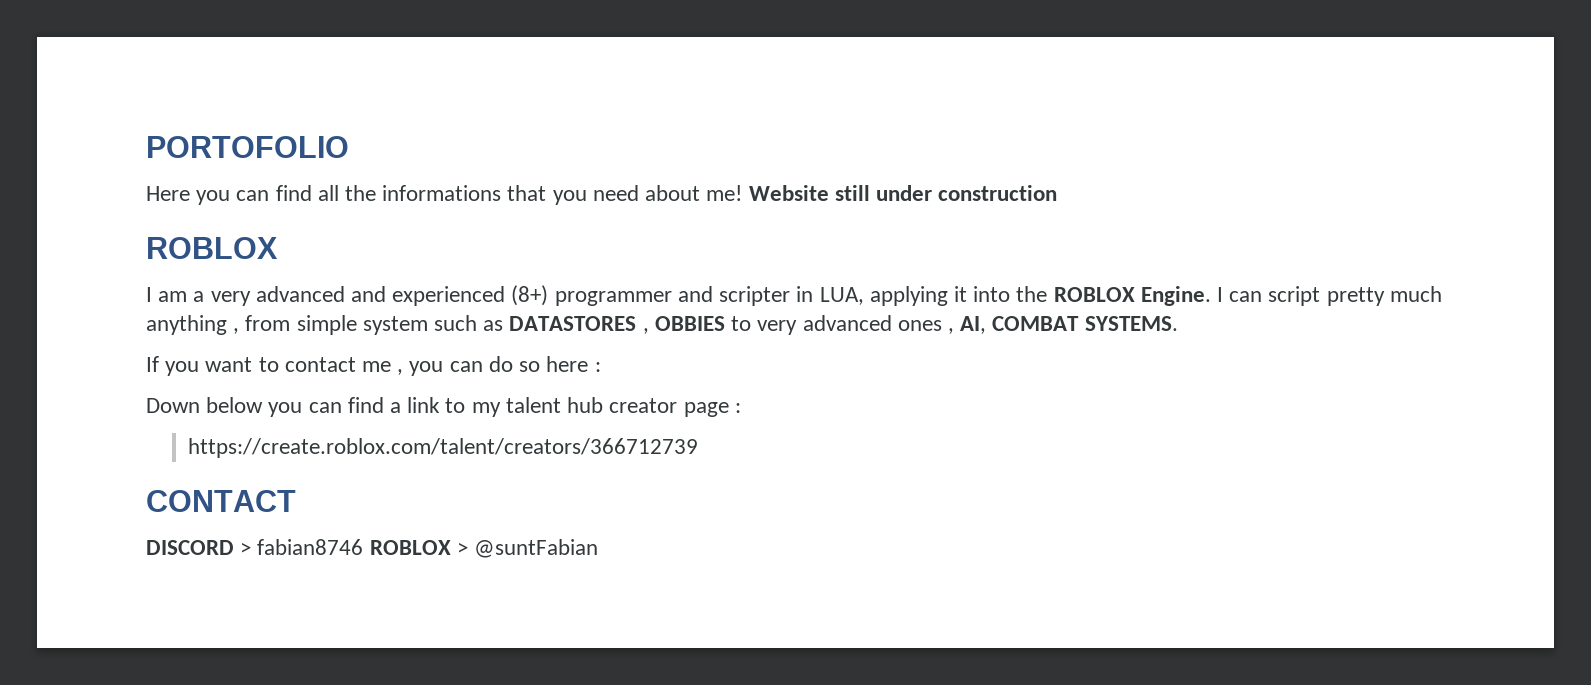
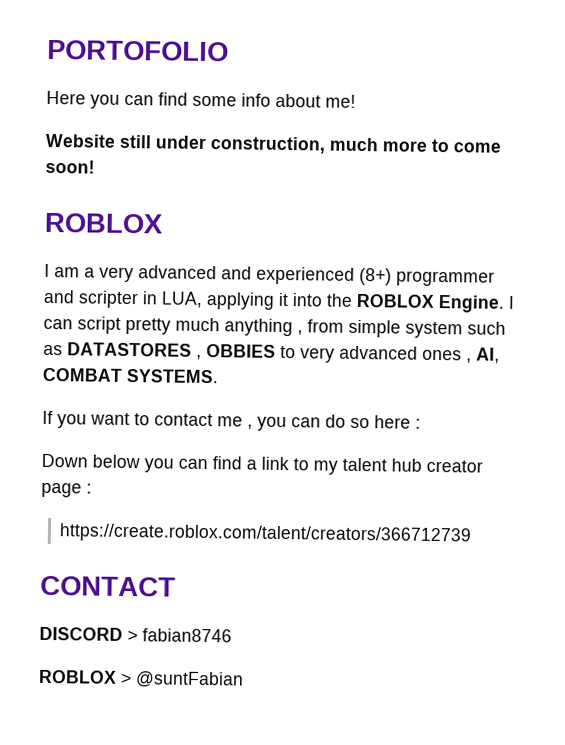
- Here you can find all the informations that you need about me! Website still under construction
+ Here you can find some info about me!
+ Website still under construction, much more to come soon!
- DISCORD > fabian8746 ROBLOX > @suntFabian
+ DISCORD > fabian8746
+ ROBLOX > @suntFabian

